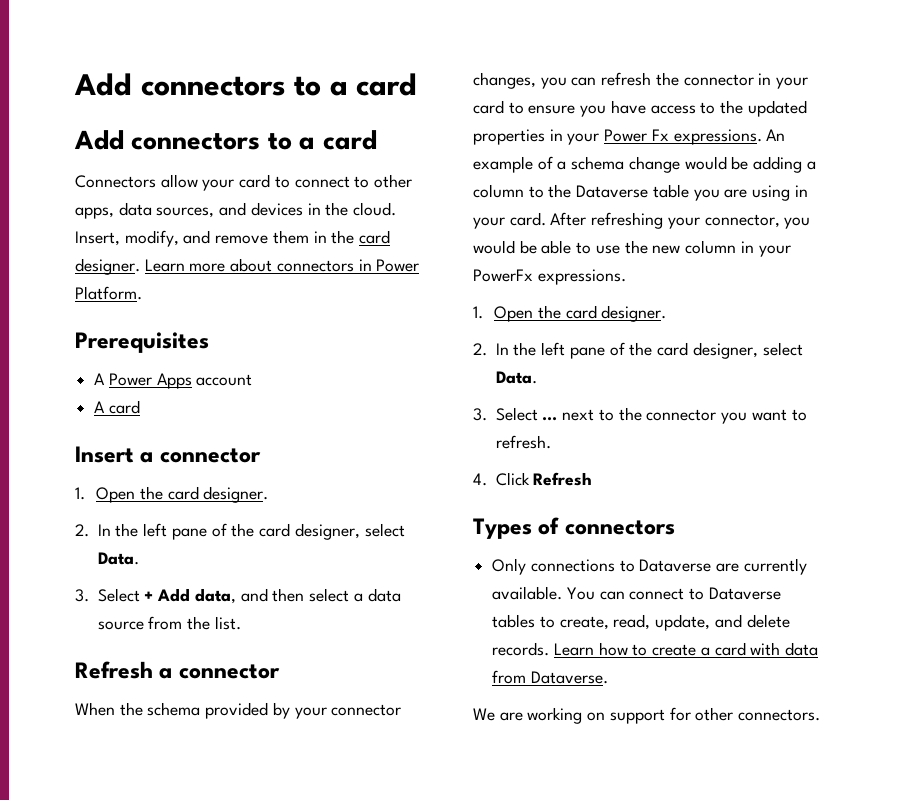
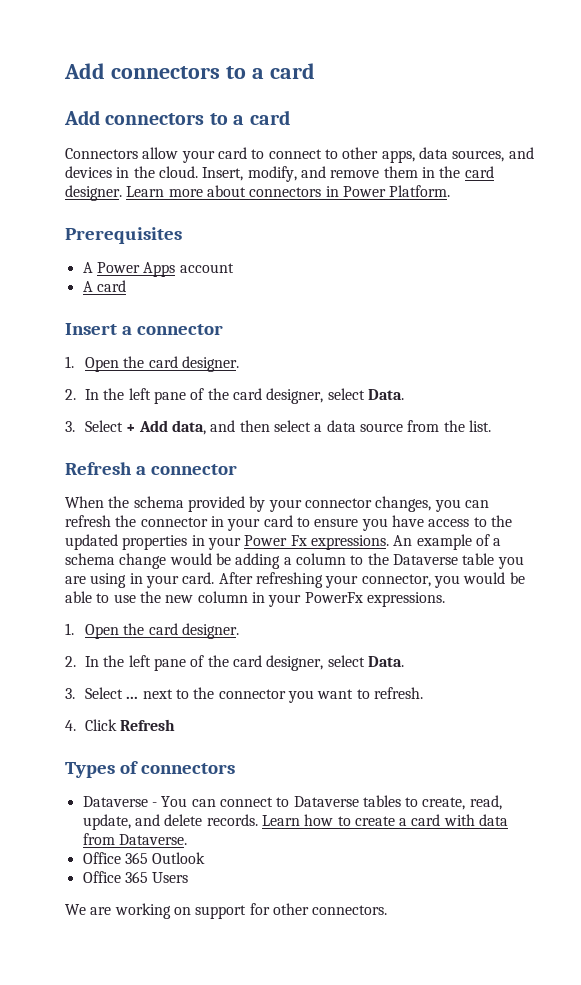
- Only connections to Dataverse are currently available. You can connect to Dataverse tables to create, read, update, and delete records.
+ Dataverse - You can connect to Dataverse tables to create, read, update, and delete records.
+ Office 365 Outlook
+ Office 365 Users

